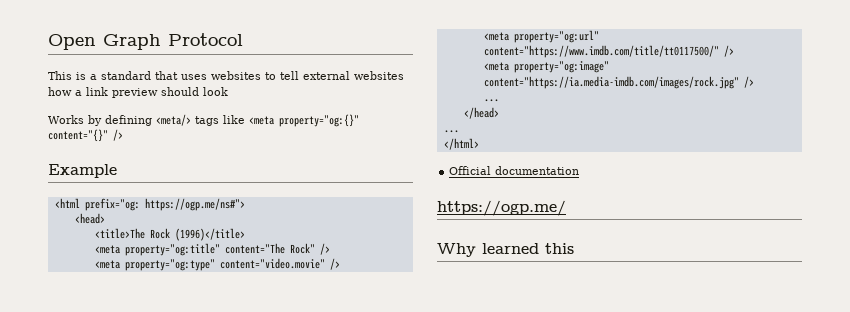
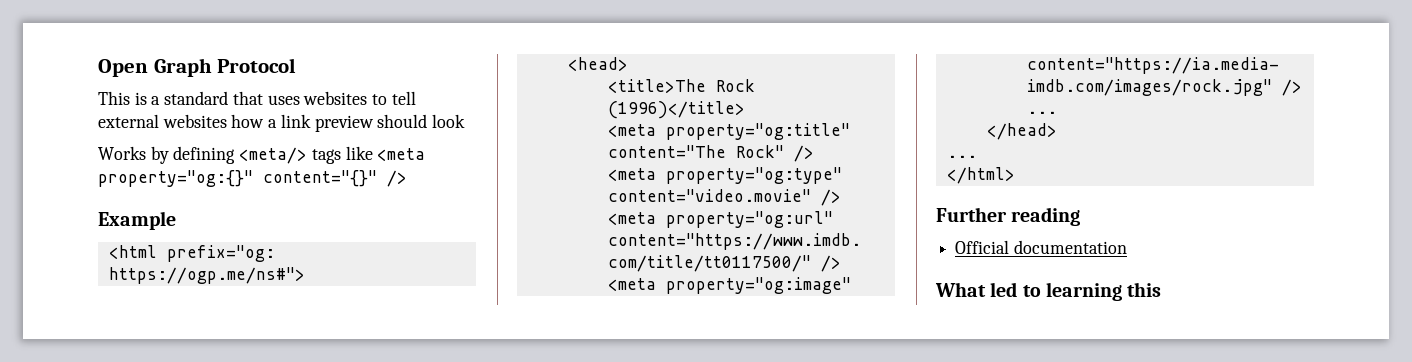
+ Further reading
- https://ogp.me/
- Why learned this
+ What led to learning this

